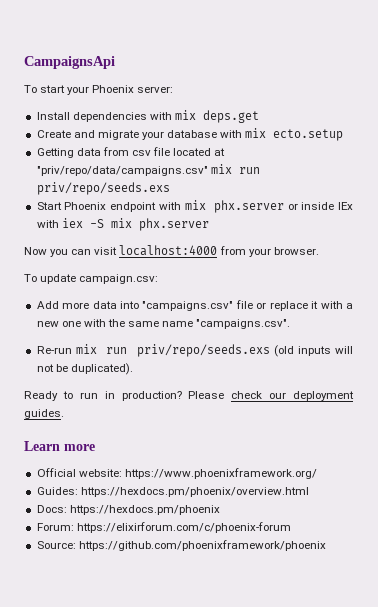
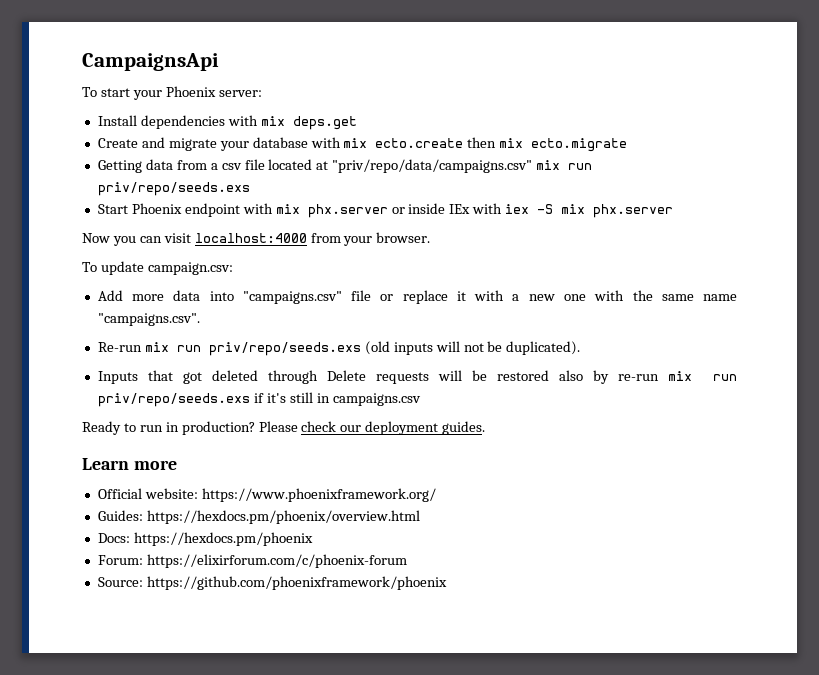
- Create and migrate your database with mix ecto.setup
+ Create and migrate your database with mix ecto.create then mix ecto.migrate
- Getting data from csv file located at "priv/repo/data/campaigns.csv" mix run priv/repo/seeds.exs
+ Getting data from a csv file located at "priv/repo/data/campaigns.csv" mix run priv/repo/seeds.exs
+ Inputs that got deleted through Delete requests will be restored also by re-run mix run priv/repo/seeds.exs if it's still in campaigns.csv

